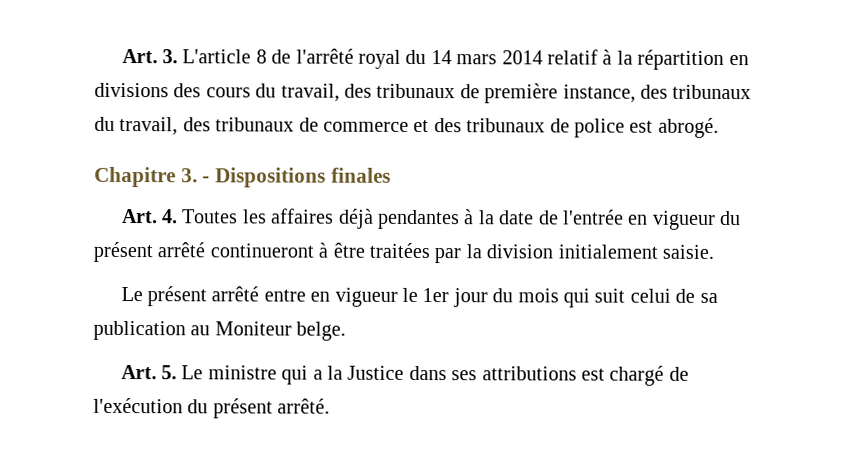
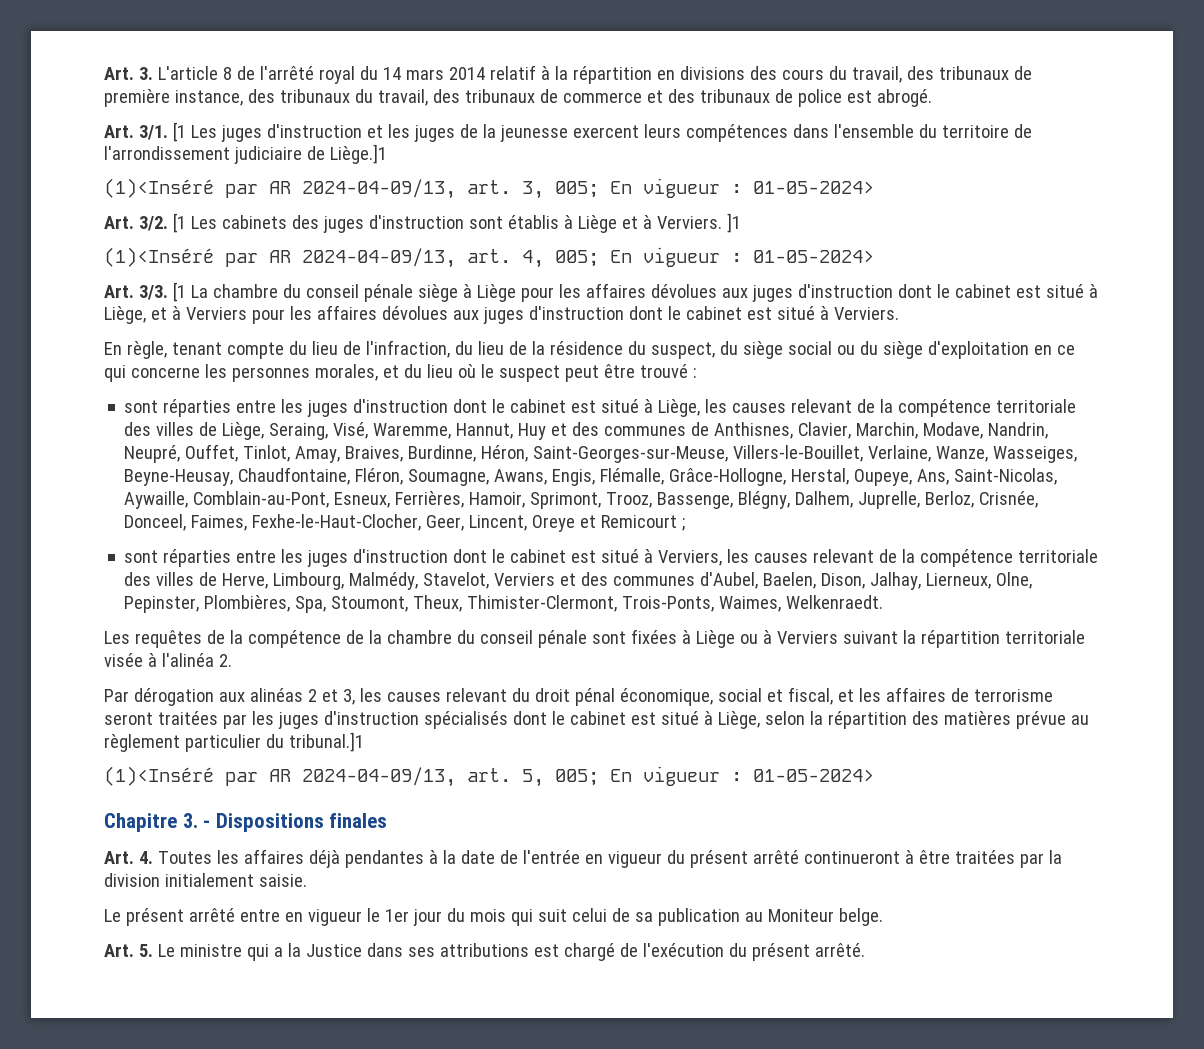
+ Art. 3/1. [1 Les juges d'instruction et les juges de la jeunesse exercent leurs compétences dans l'ensemble du territoire de l'arrondissement judiciaire de Liège.]1
+ (1)<Inséré par AR 2024-04-09/13, art. 3, 005; En vigueur : 01-05-2024>
+ Art. 3/2. [1 Les cabinets des juges d'instruction sont établis à Liège et à Verviers. ]1
+ (1)<Inséré par AR 2024-04-09/13, art. 4, 005; En vigueur : 01-05-2024>
+ Art. 3/3. [1 La chambre du conseil pénale siège à Liège pour les affaires dévolues aux juges d'instruction dont le cabinet est situé à Liège, et à Verviers pour les affaires dévolues aux juges d'instruction dont le cabinet est situé à Verviers.
+ En règle, tenant compte du lieu de l'infraction, du lieu de la résidence du suspect, du siège social ou du siège d'exploitation en ce qui concerne les personnes morales, et du lieu où le suspect peut être trouvé :
+ sont réparties entre les juges d'instruction dont le cabinet est situé à Liège, les causes relevant de la compétence territoriale des villes de Liège, Seraing, Visé, Waremme, Hannut, Huy et des communes de Anthisnes, Clavier, Marchin, Modave, Nandrin, Neupré, Ouffet, Tinlot, Amay, Braives, Burdinne, Héron, Saint-Georges-sur-Meuse, Villers-le-Bouillet, Verlaine, Wanze, Wasseiges, Beyne-Heusay, Chaudfontaine, Fléron, Soumagne, Awans, Engis, Flémalle, Grâce-Hollogne, Herstal, Oupeye, Ans, Saint-Nicolas, Aywaille, Comblain-au-Pont, Esneux, Ferrières, Hamoir, Sprimont, Trooz, Bassenge, Blégny, Dalhem, Juprelle, Berloz, Crisnée, Donceel, Faimes, Fexhe-le-Haut-Clocher, Geer, Lincent, Oreye et Remicourt ;
+ sont réparties entre les juges d'instruction dont le cabinet est situé à Verviers, les causes relevant de la compétence territoriale des villes de Herve, Limbourg, Malmédy, Stavelot, Verviers et des communes d'Aubel, Baelen, Dison, Jalhay, Lierneux, Olne, Pepinster, Plombières, Spa, Stoumont, Theux, Thimister-Clermont, Trois-Ponts, Waimes, Welkenraedt.
+ Les requêtes de la compétence de la chambre du conseil pénale sont fixées à Liège ou à Verviers suivant la répartition territoriale visée à l'alinéa 2.
+ Par dérogation aux alinéas 2 et 3, les causes relevant du droit pénal économique, social et fiscal, et les affaires de terrorisme seront traitées par les juges d'instruction spécialisés dont le cabinet est situé à Liège, selon la répartition des matières prévue au règlement particulier du tribunal.]1
+ (1)<Inséré par AR 2024-04-09/13, art. 5, 005; En vigueur : 01-05-2024>

